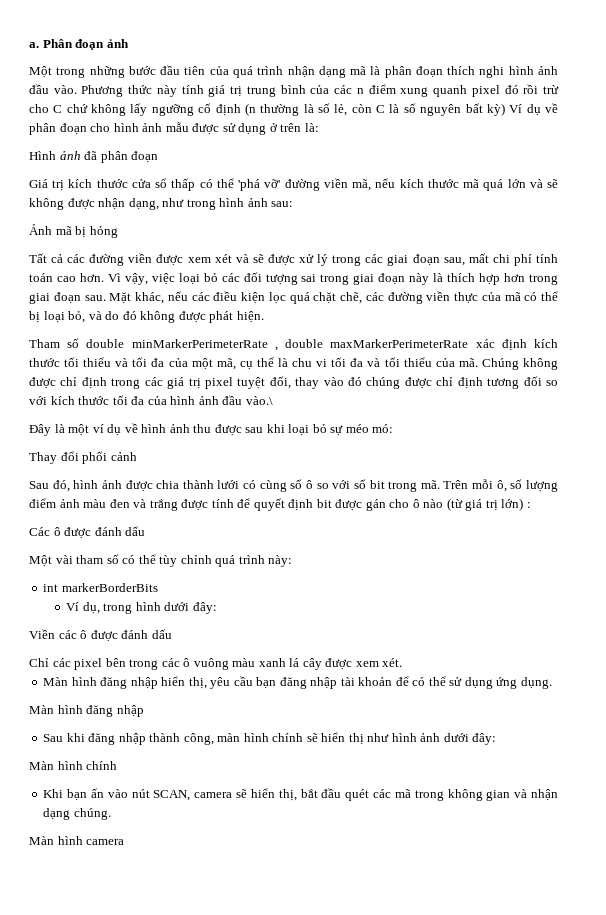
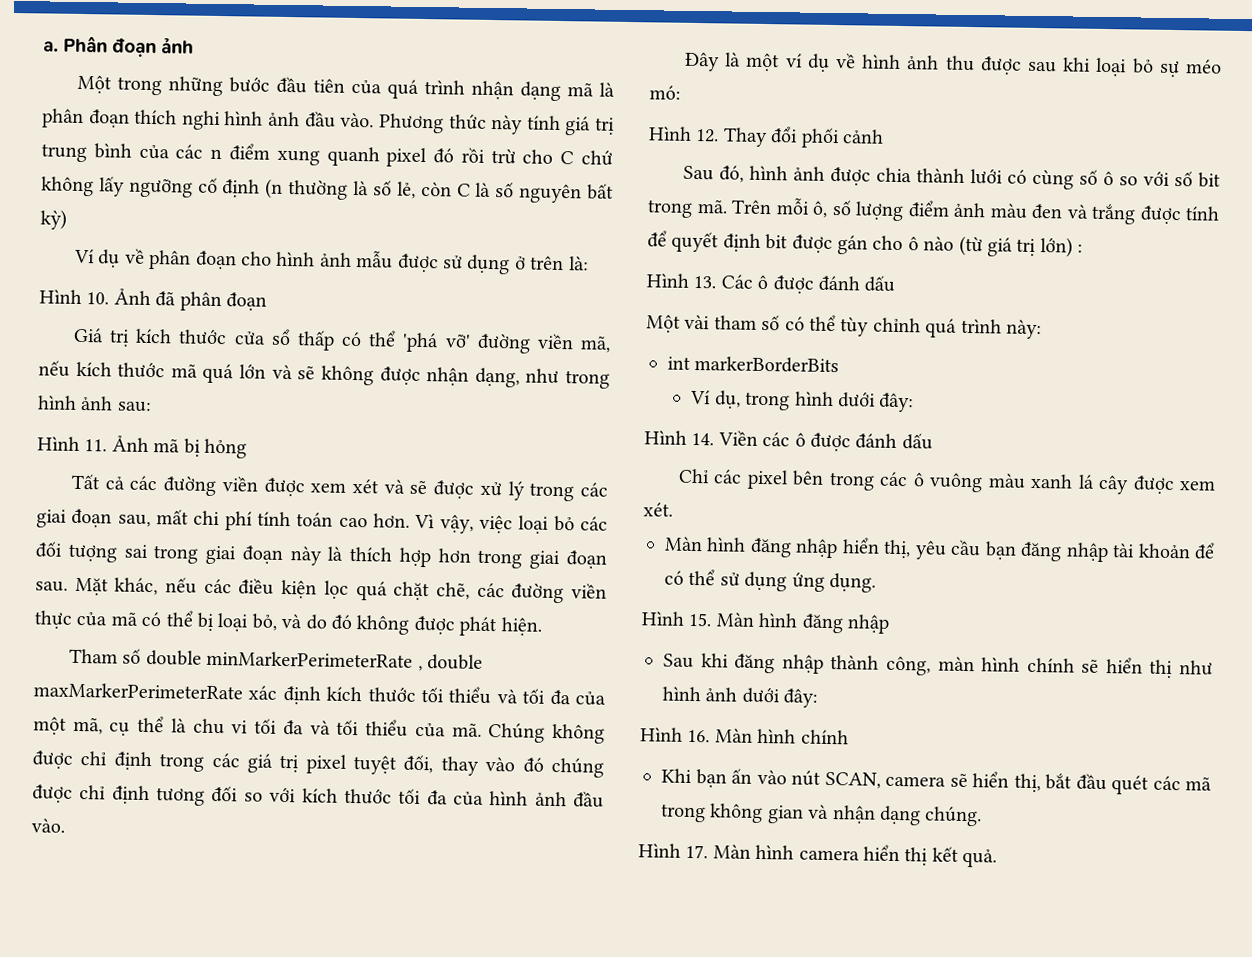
- Phương thức này tính giá trị trung bình của các n điểm xung quanh pixel đó rồi trừ cho C chứ không lấy ngưỡng cố định (n thường là số lẻ, còn C là số nguyên bất kỳ) Ví dụ về phân đoạn cho hình ảnh mẫu được sử dụng ở trên là:
+ Phương thức này tính giá trị trung bình của các n điểm xung quanh pixel đó rồi trừ cho C chứ không lấy ngưỡng cố định (n thường là số lẻ, còn C là số nguyên bất kỳ)
+ Ví dụ về phân đoạn cho hình ảnh mẫu được sử dụng ở trên là:
- Hình ảnh đã phân đoạn
+ Hình 10. Ảnh đã phân đoạn
- Ảnh mã bị hỏng
+ Hình 11. Ảnh mã bị hỏng
- Chúng không được chỉ định trong các giá trị pixel tuyệt đối, thay vào đó chúng được chỉ định tương đối so với kích thước tối đa của hình ảnh đầu vào.\
+ Chúng không được chỉ định trong các giá trị pixel tuyệt đối, thay vào đó chúng được chỉ định tương đối so với kích thước tối đa của hình ảnh đầu vào.
- Thay đổi phối cảnh
+ Hình 12. Thay đổi phối cảnh
- Các ô được đánh dấu
+ Hình 13. Các ô được đánh dấu
- Viền các ô được đánh dấu
+ Hình 14. Viền các ô được đánh dấu
  Màn hình đăng nhập hiển thị, yêu cầu bạn đăng nhập tài khoản để có thể sử dụng ứng dụng.
- Màn hình đăng nhập
+ Hình 15. Màn hình đăng nhập
- Màn hình chính
+ Hình 16. Màn hình chính
- Màn hình camera
+ Hình 17. Màn hình camera hiển thị kết quả.

